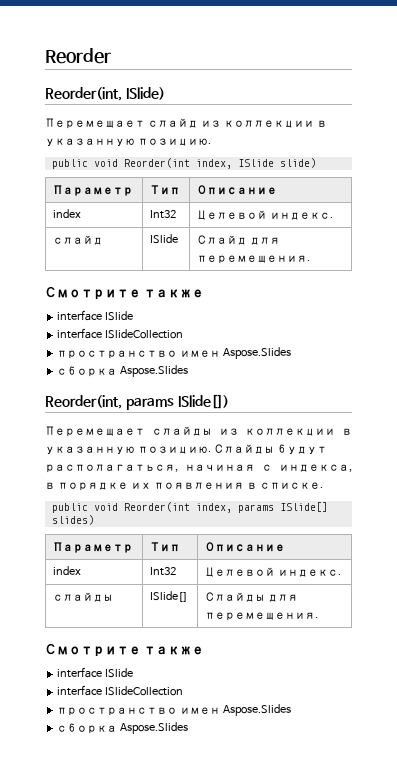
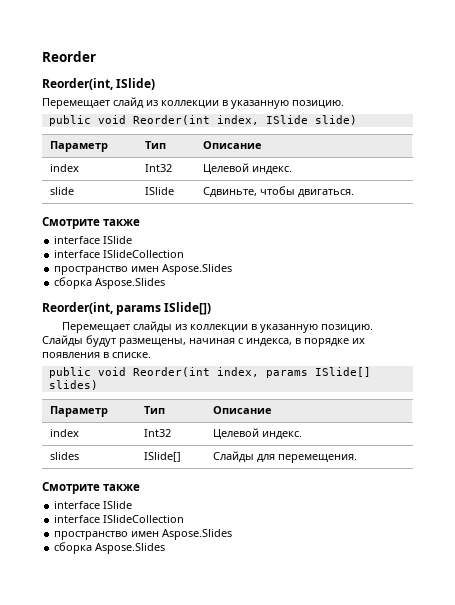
- слайд | ISlide | Слайд для перемещения.
+ slide | ISlide | Сдвиньте, чтобы двигаться.
- Слайды будут располагаться, начиная с индекса, в порядке их появления в списке.
+ Слайды будут размещены, начиная с индекса, в порядке их появления в списке.
- слайды | ISlide[] | Слайды для перемещения.
+ slides | ISlide[] | Слайды для перемещения.

